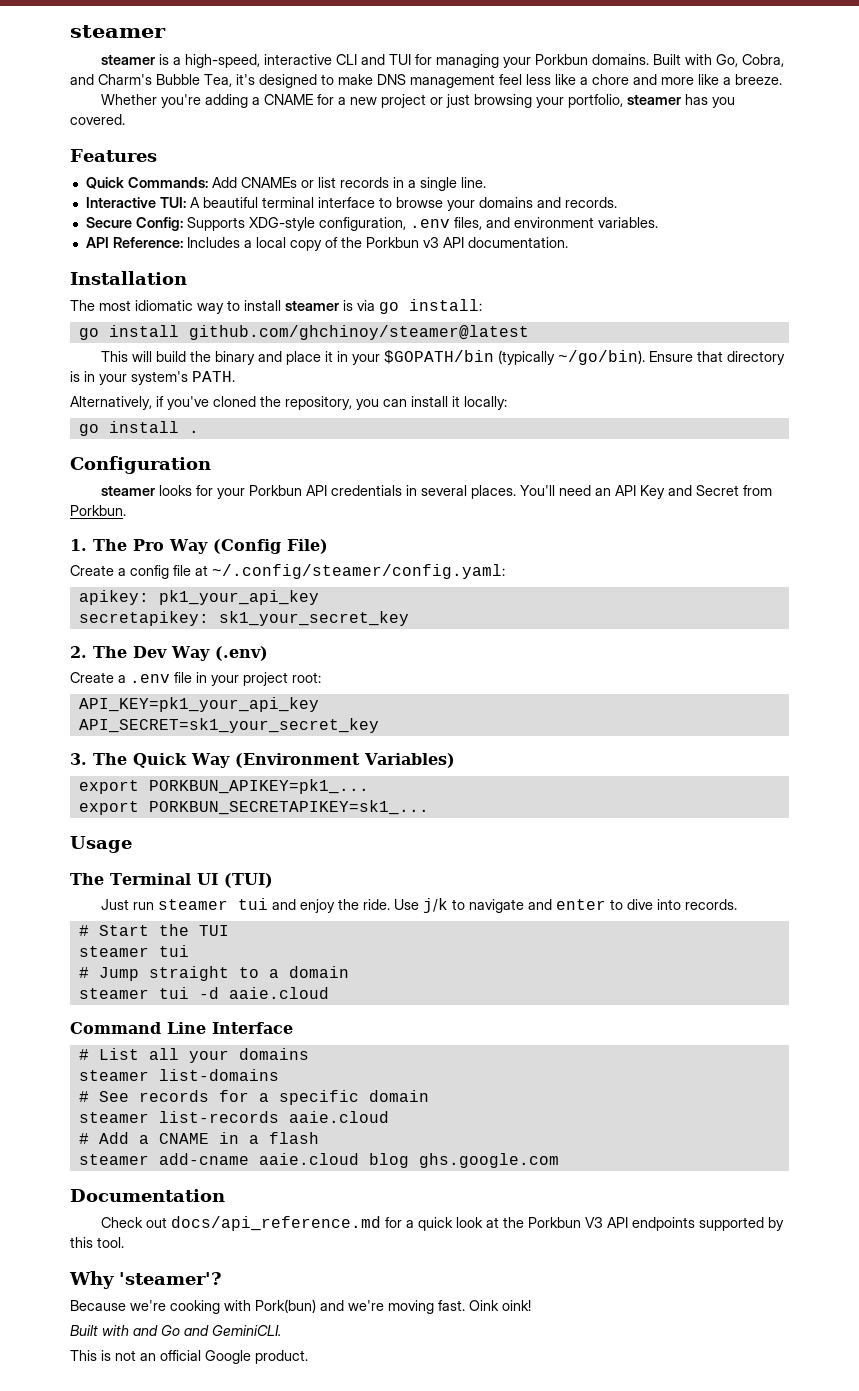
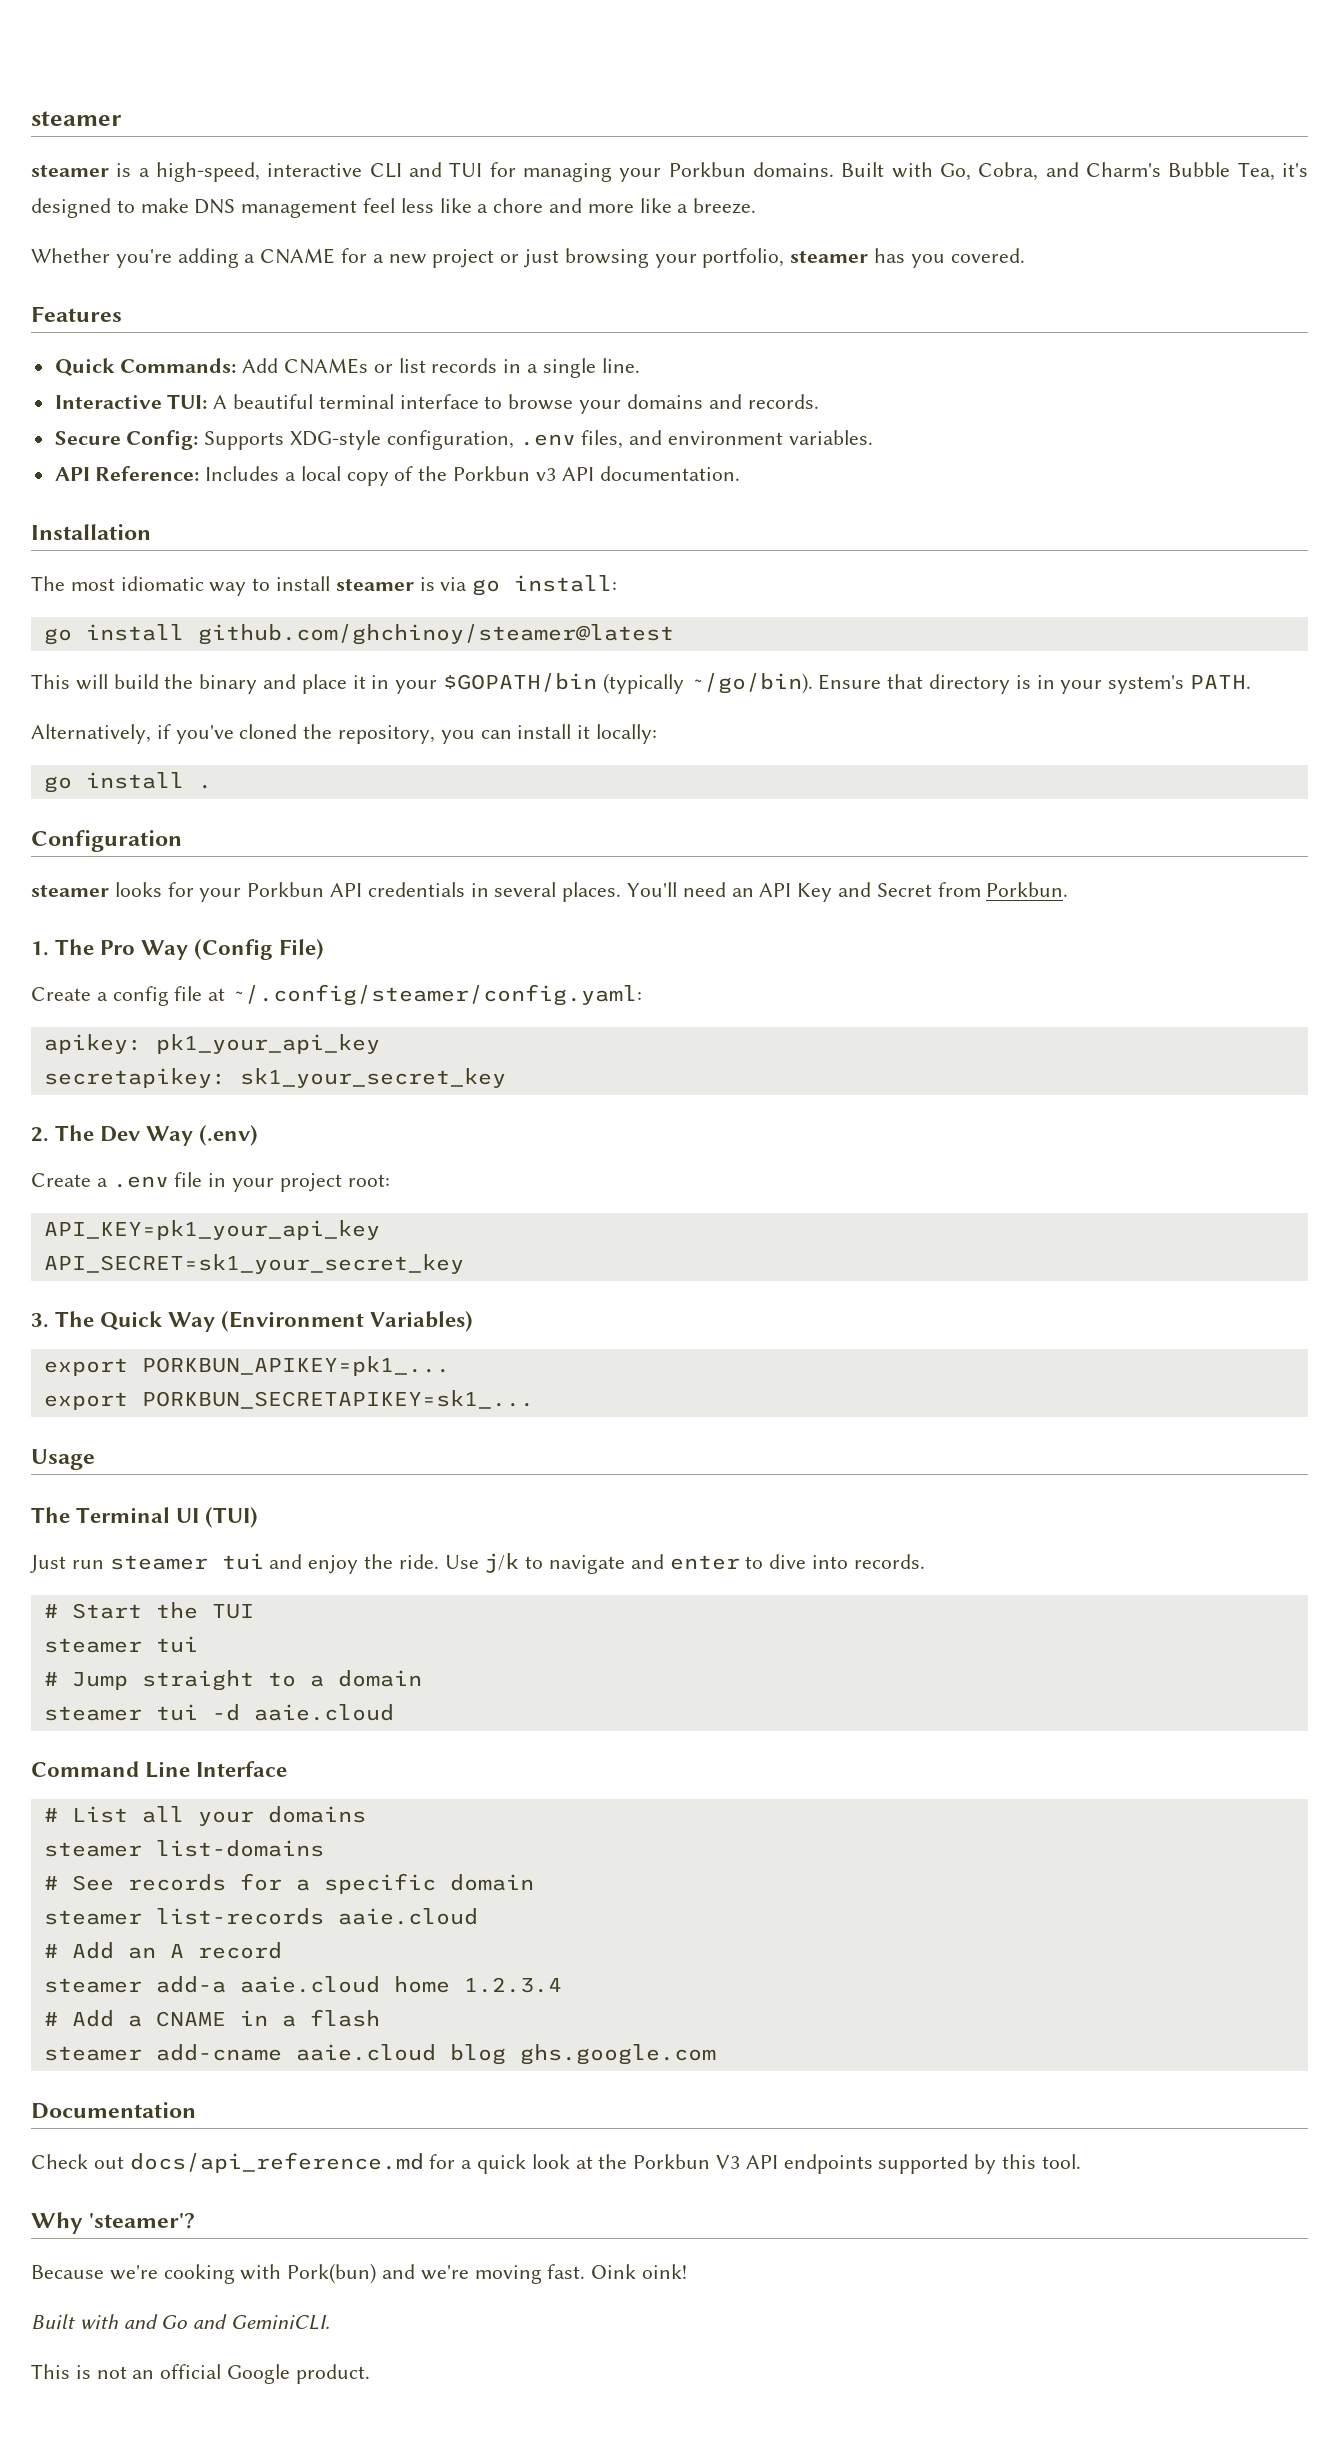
+ # Add an A record
+ steamer add-a aaie.cloud home 1.2.3.4

